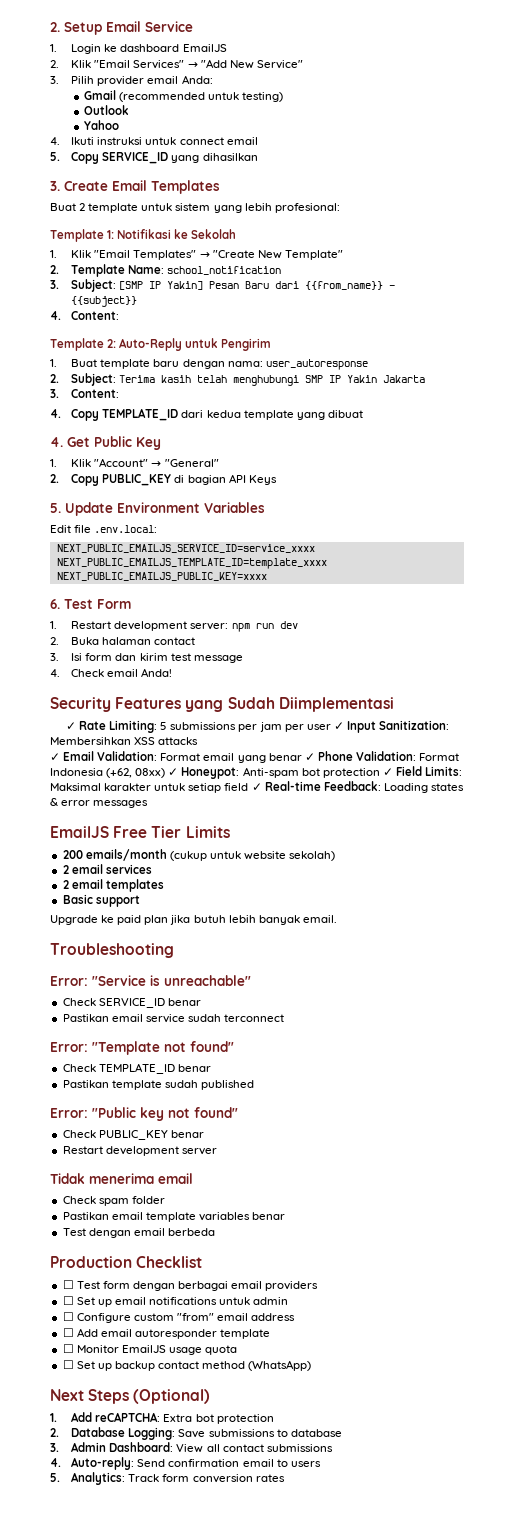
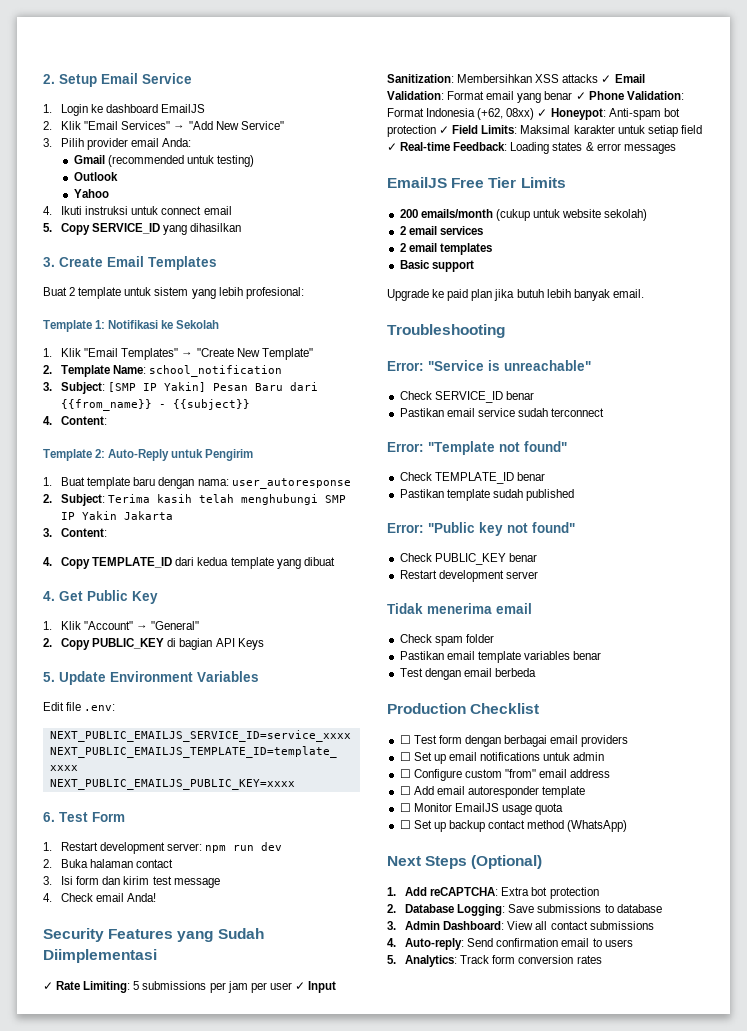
- Edit file .env.local:
+ Edit file .env:
- ✓ Rate Limiting: 5 submissions per jam per user ✓ Input Sanitization: Membersihkan XSS attacks
- ✓ Email Validation: Format email yang benar ✓ Phone Validation: Format Indonesia (+62, 08xx) ✓ Honeypot: Anti-spam bot protection ✓ Field Limits: Maksimal karakter untuk setiap field ✓ Real-time Feedback: Loading states & error messages
+ ✓ Rate Limiting: 5 submissions per jam per user ✓ Input Sanitization: Membersihkan XSS attacks ✓ Email Validation: Format email yang benar ✓ Phone Validation: Format Indonesia (+62, 08xx) ✓ Honeypot: Anti-spam bot protection ✓ Field Limits: Maksimal karakter untuk setiap field ✓ Real-time Feedback: Loading states & error messages

